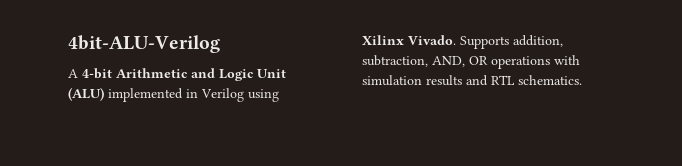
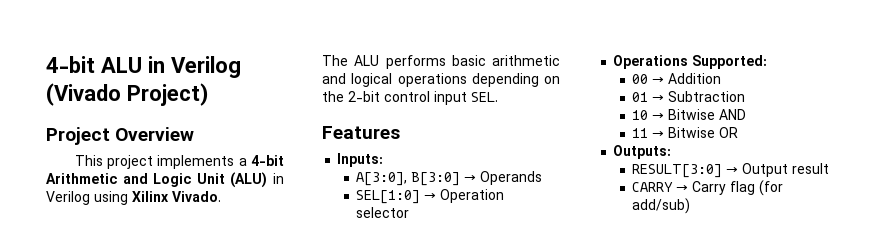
- 4bit-ALU-Verilog
- A 4-bit Arithmetic and Logic Unit (ALU) implemented in Verilog using Xilinx Vivado. Supports addition, subtraction, AND, OR operations with simulation results and RTL schematics.
+ 4-bit ALU in Verilog (Vivado Project)
+ Project Overview
+ This project implements a 4-bit Arithmetic and Logic Unit (ALU) in Verilog using Xilinx Vivado.
+ The ALU performs basic arithmetic and logical operations depending on the 2-bit control input SEL.
+ Features
+ Inputs:
+ A[3:0], B[3:0] → Operands
+ SEL[1:0] → Operation selector
+ Operations Supported:
+ 00 → Addition
+ 01 → Subtraction
+ 10 → Bitwise AND
+ 11 → Bitwise OR
+ Outputs:
+ RESULT[3:0] → Output result
+ CARRY → Carry flag (for add/sub)

